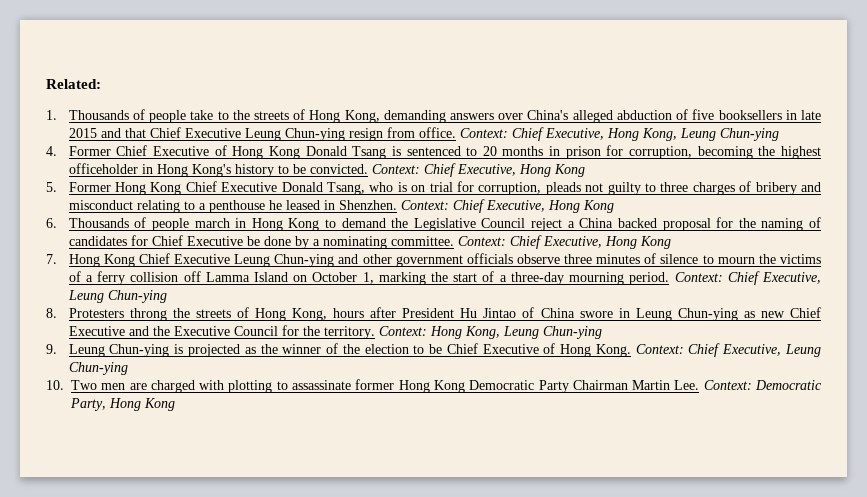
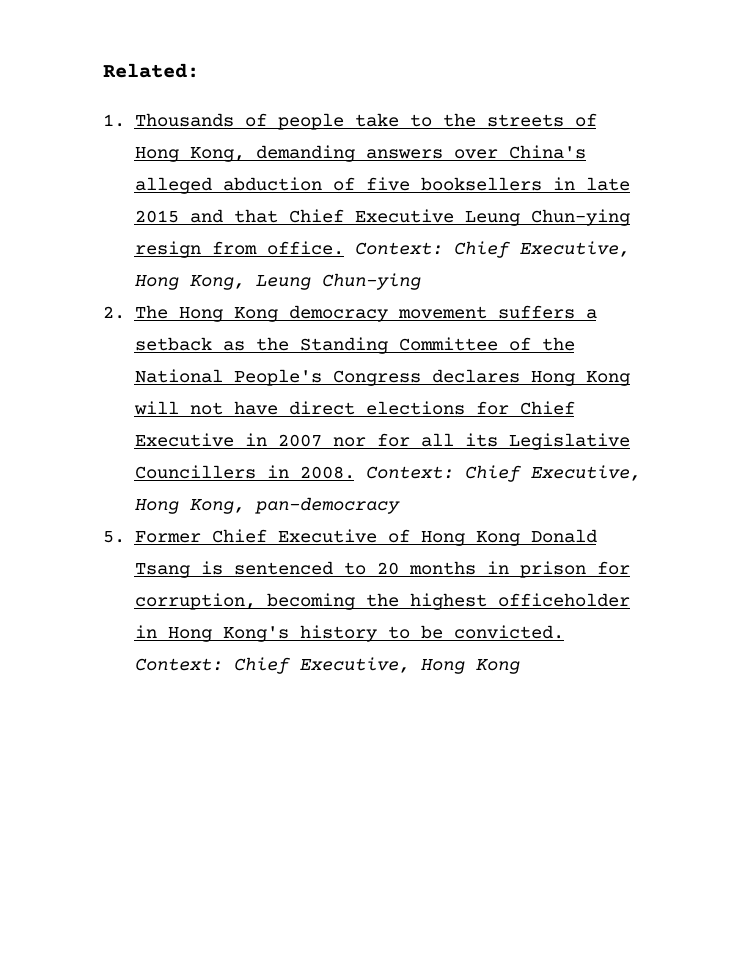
- 4. Former Chief Executive of Hong Kong Donald Tsang is sentenced to 20 months in prison for corruption, becoming the highest officeholder in Hong Kong's history to be convicted.
+ 2. The Hong Kong democracy movement suffers a setback as the Standing Committee of the National People's Congress declares Hong Kong will not have direct elections for Chief Executive in 2007 nor for all its Legislative Councillers in 2008. Context: Chief Executive, Hong Kong, pan-democracy
+ 5. Former Chief Executive of Hong Kong Donald Tsang is sentenced to 20 months in prison for corruption, becoming the highest officeholder in Hong Kong's history to be convicted.
- 5. Former Hong Kong Chief Executive Donald Tsang, who is on trial for corruption, pleads not guilty to three charges of bribery and misconduct relating to a penthouse he leased in Shenzhen. Context: Chief Executive, Hong Kong
- 6. Thousands of people march in Hong Kong to demand the Legislative Council reject a China backed proposal for the naming of candidates for Chief Executive be done by a nominating committee. Context: Chief Executive, Hong Kong
- 7. Hong Kong Chief Executive Leung Chun-ying and other government officials observe three minutes of silence to mourn the victims of a ferry collision off Lamma Island on October 1, marking the start of a three-day mourning period. Context: Chief Executive, Leung Chun-ying
- 8. Protesters throng the streets of Hong Kong, hours after President Hu Jintao of China swore in Leung Chun-ying as new Chief Executive and the Executive Council for the territory. Context: Hong Kong, Leung Chun-ying
- 9. Leung Chun-ying is projected as the winner of the election to be Chief Executive of Hong Kong. Context: Chief Executive, Leung Chun-ying
- 10. Two men are charged with plotting to assassinate former Hong Kong Democratic Party Chairman Martin Lee. Context: Democratic Party, Hong Kong

